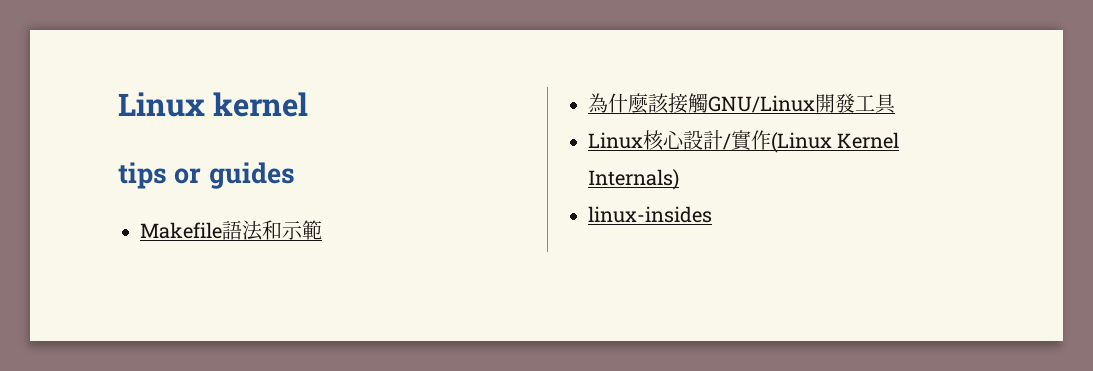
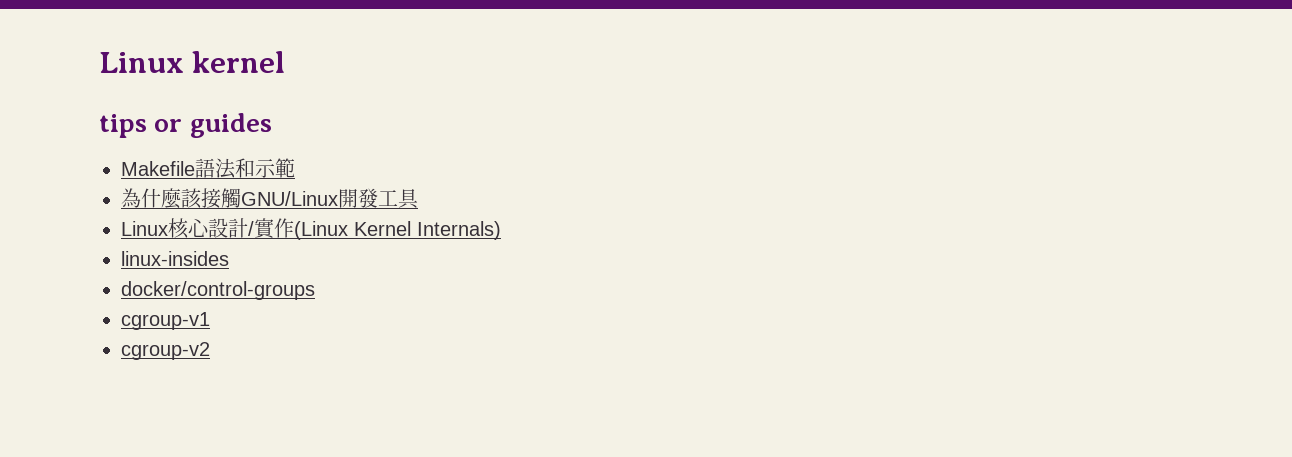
+ docker/control-groups
+ cgroup-v1
+ cgroup-v2

